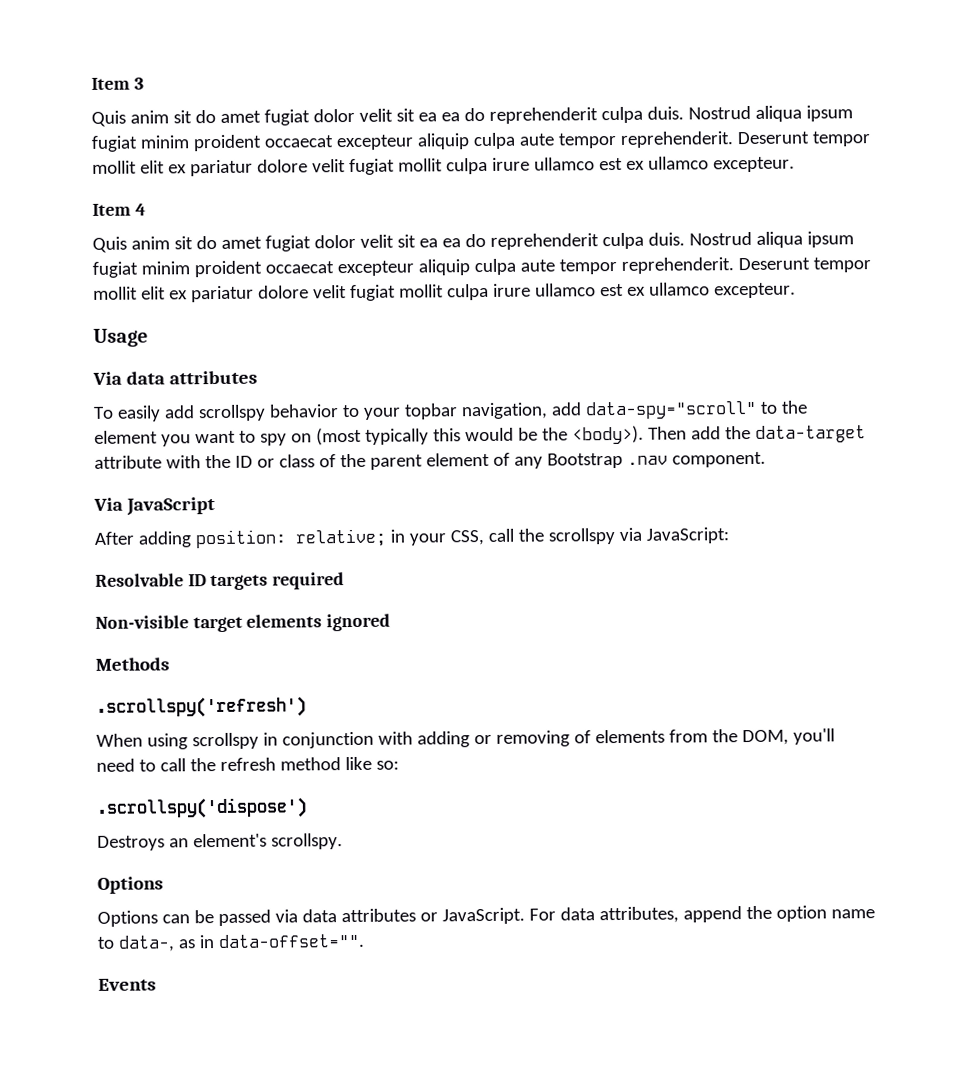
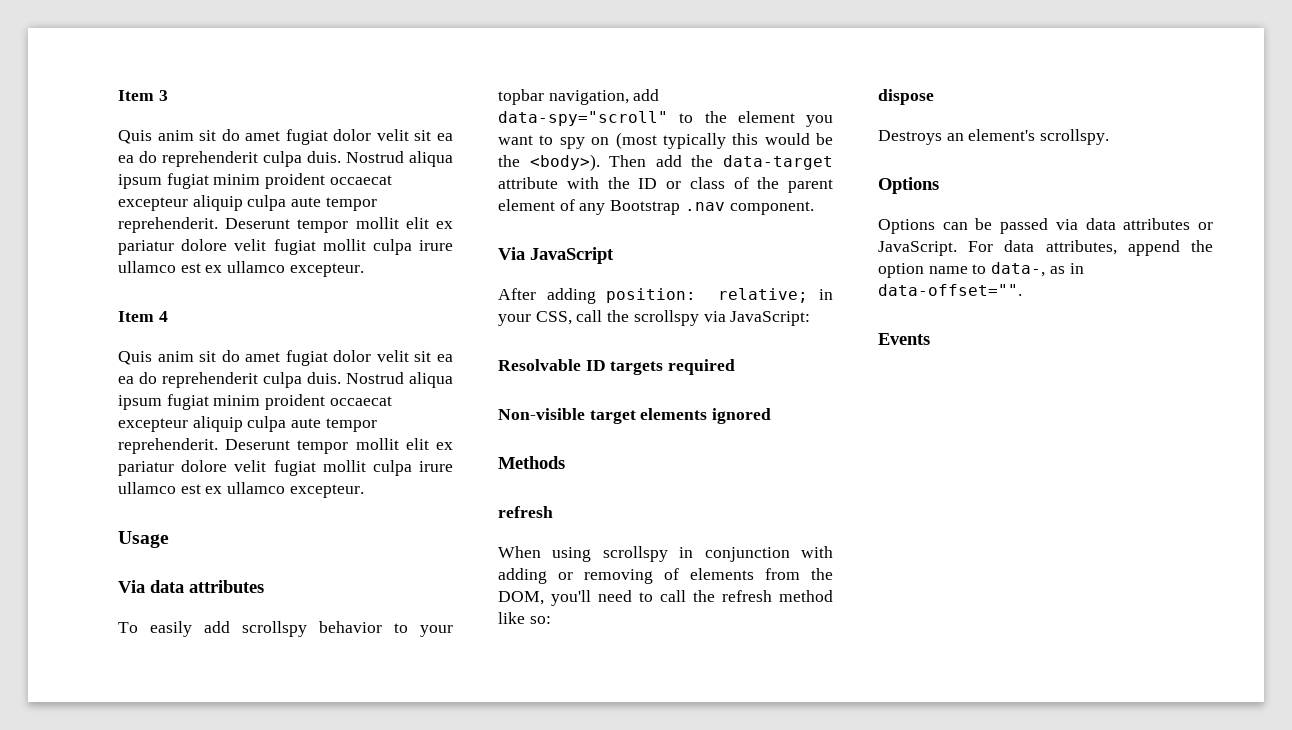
  Methods
- .scrollspy('refresh')
+ refresh
- .scrollspy('dispose')
+ dispose

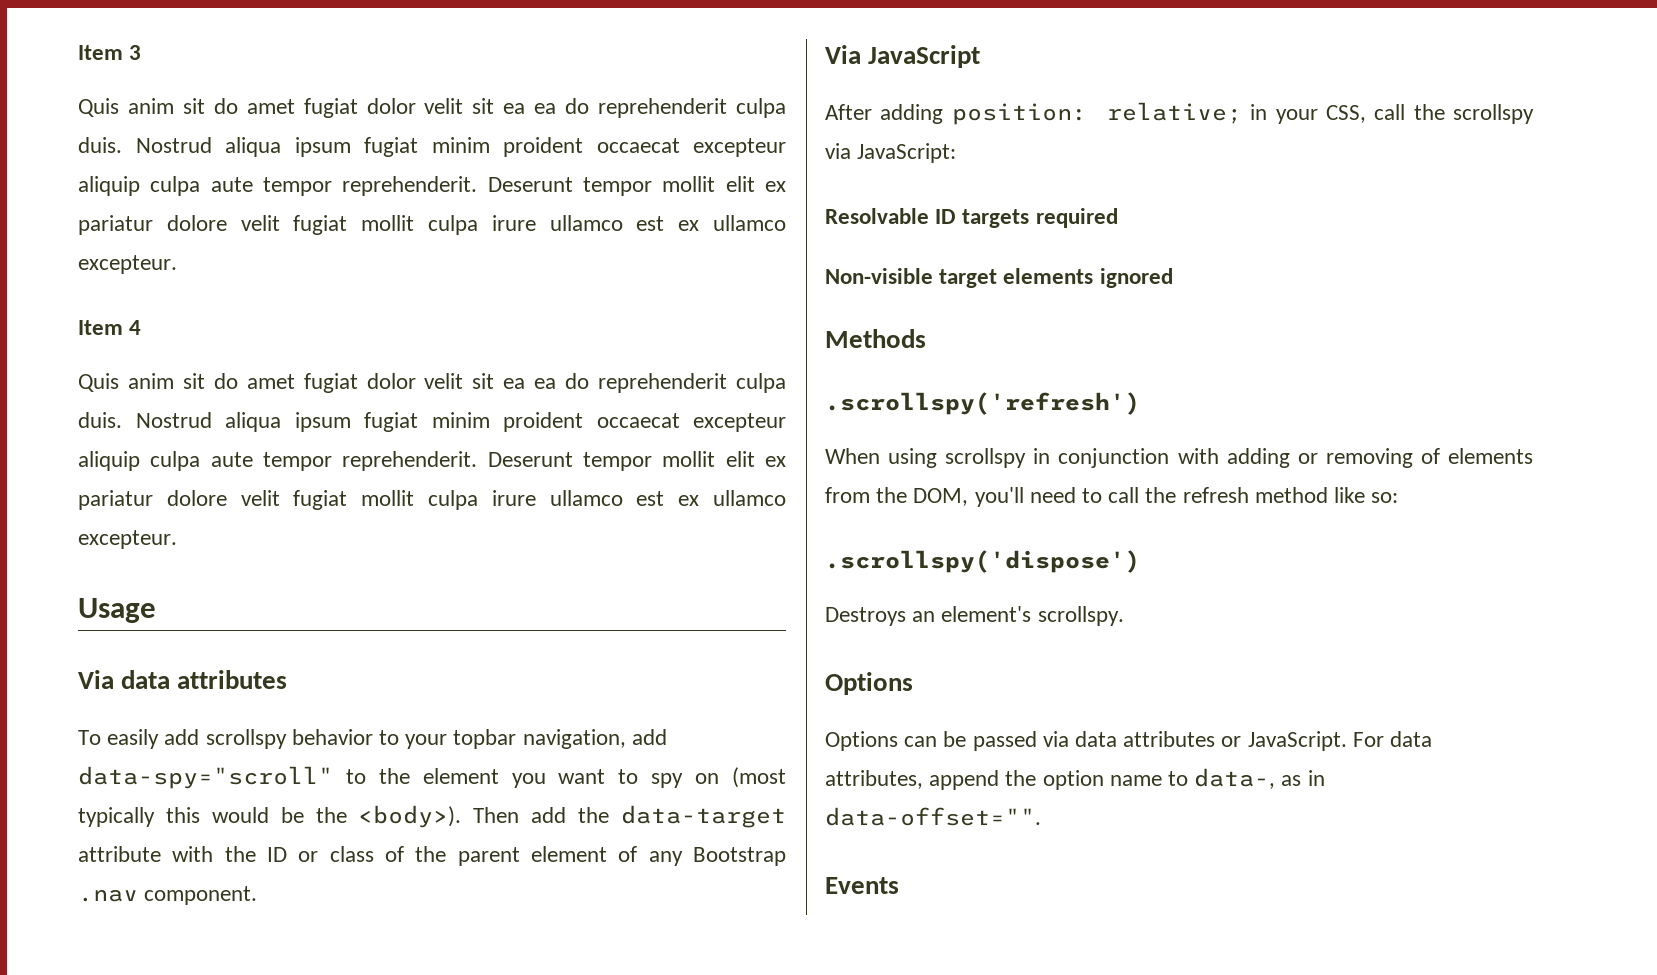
  Methods
- refresh
+ .scrollspy('refresh')
- dispose
+ .scrollspy('dispose')

